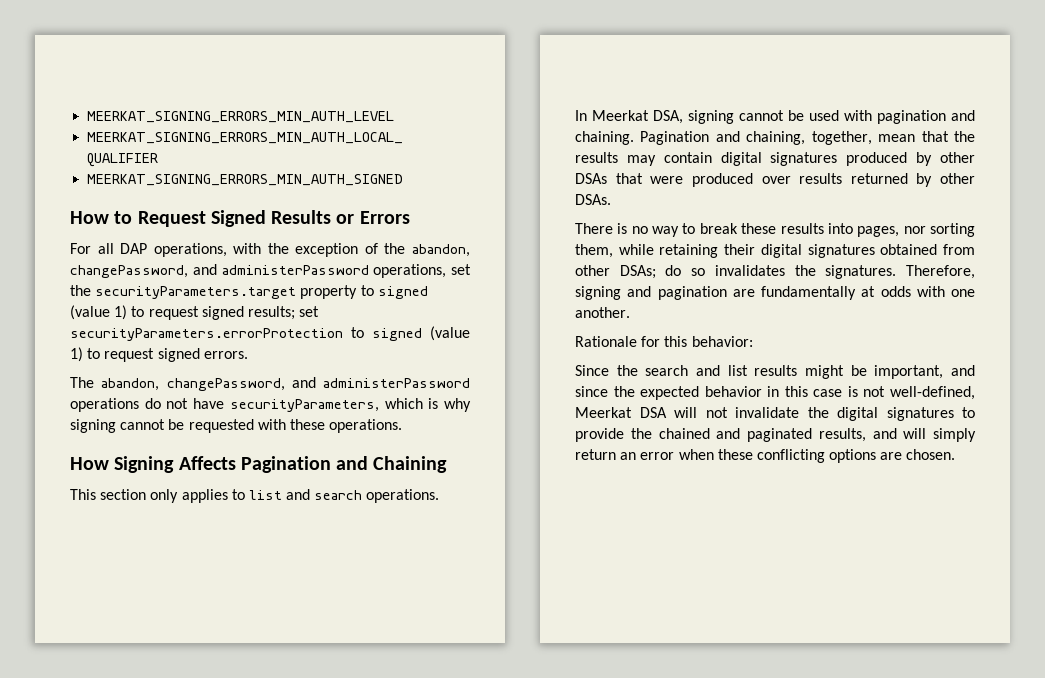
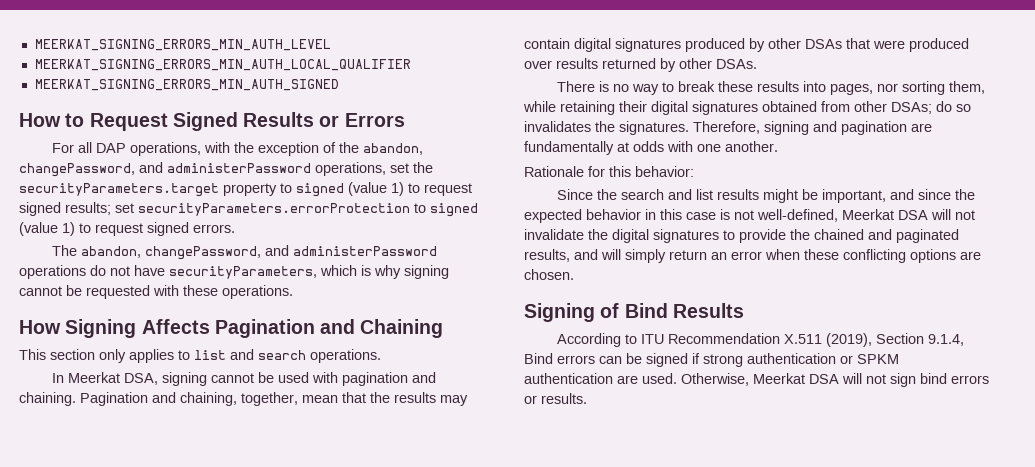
+ Signing of Bind Results
+ According to ITU Recommendation X.511 (2019), Section 9.1.4, Bind errors can be signed if strong authentication or SPKM authentication are used. Otherwise, Meerkat DSA will not sign bind errors or results.

